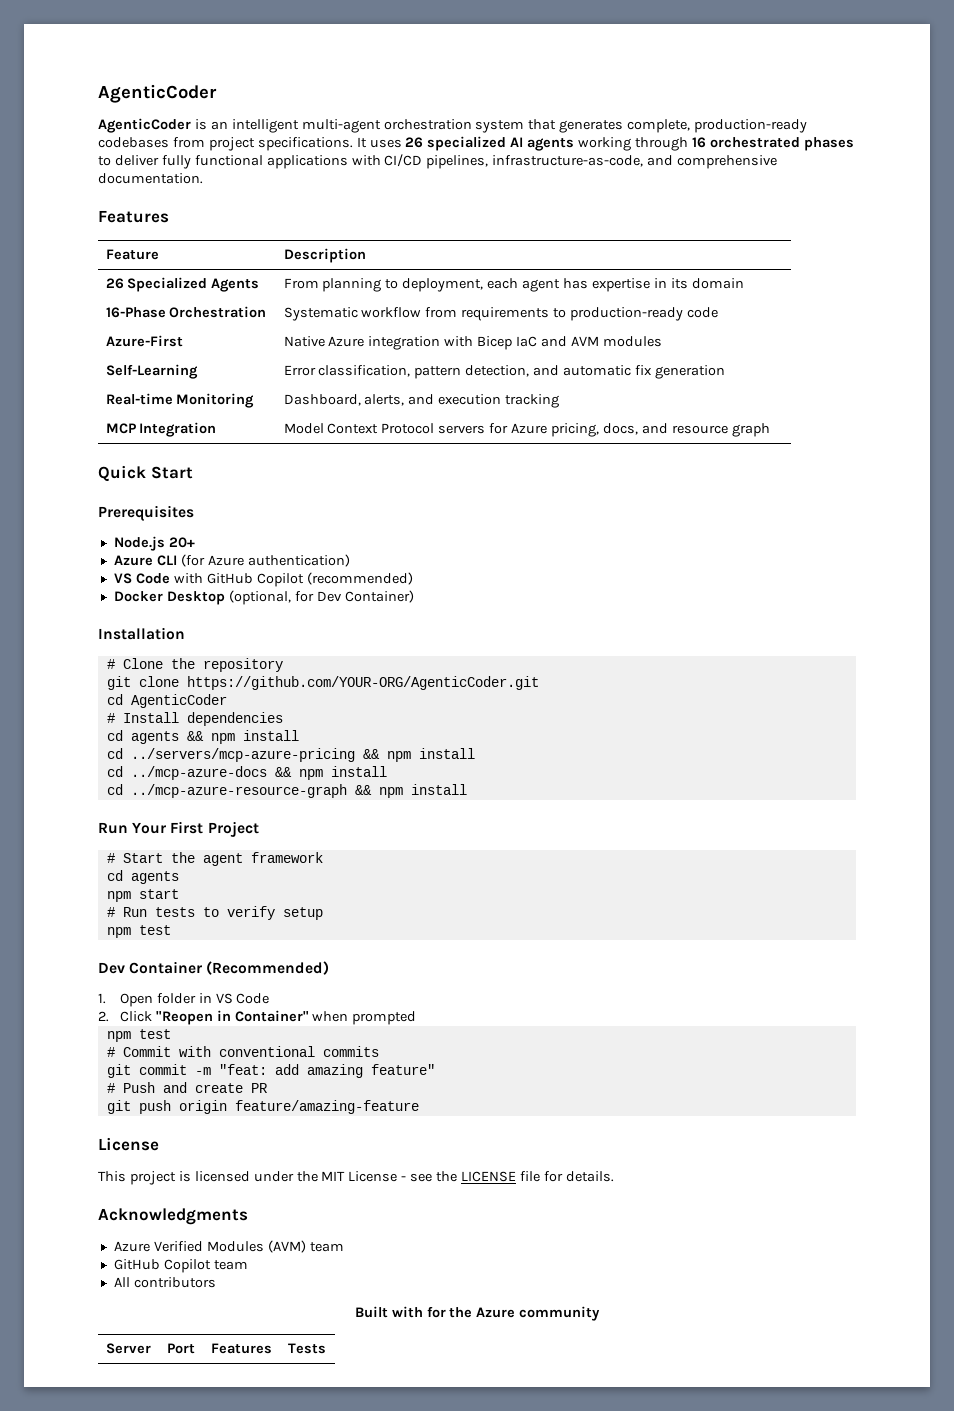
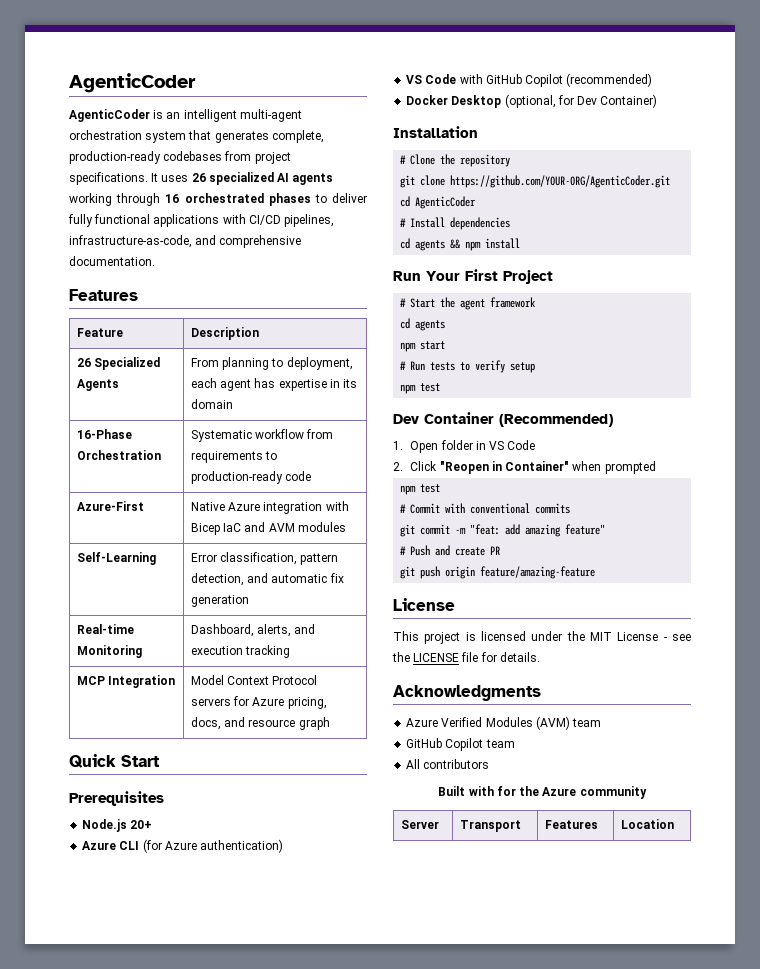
- cd ../servers/mcp-azure-pricing && npm install
- cd ../mcp-azure-docs && npm install
- cd ../mcp-azure-resource-graph && npm install
- Server | Port | Features | Tests
+ Server | Transport | Features | Location

